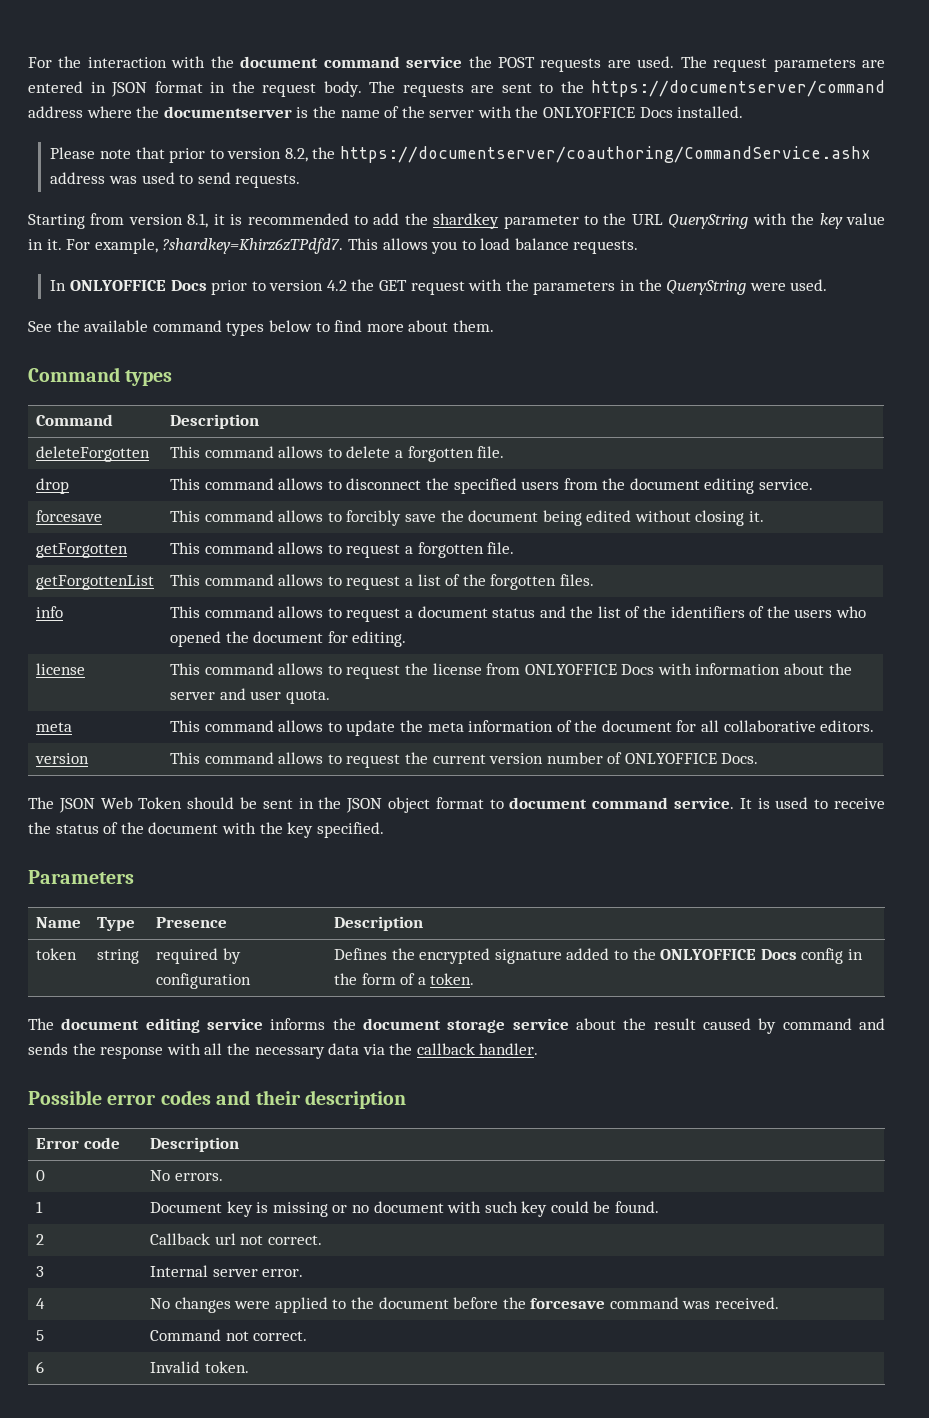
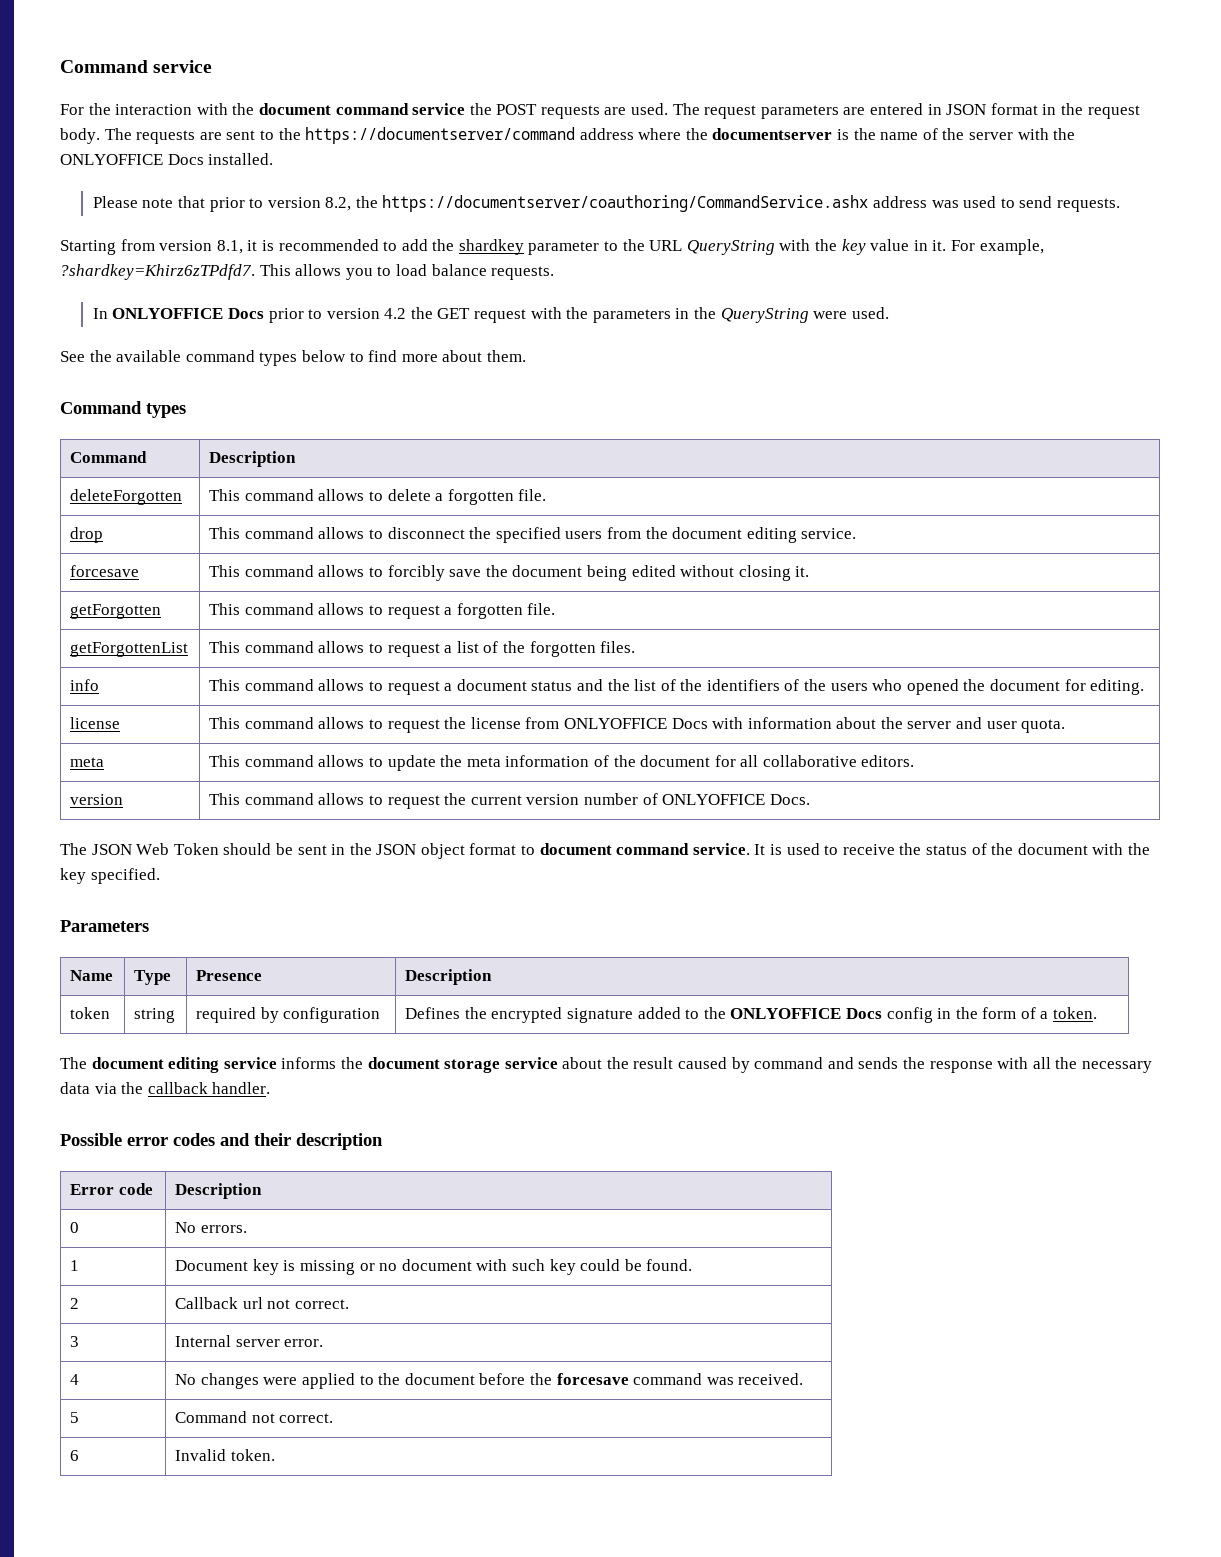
+ Command service

